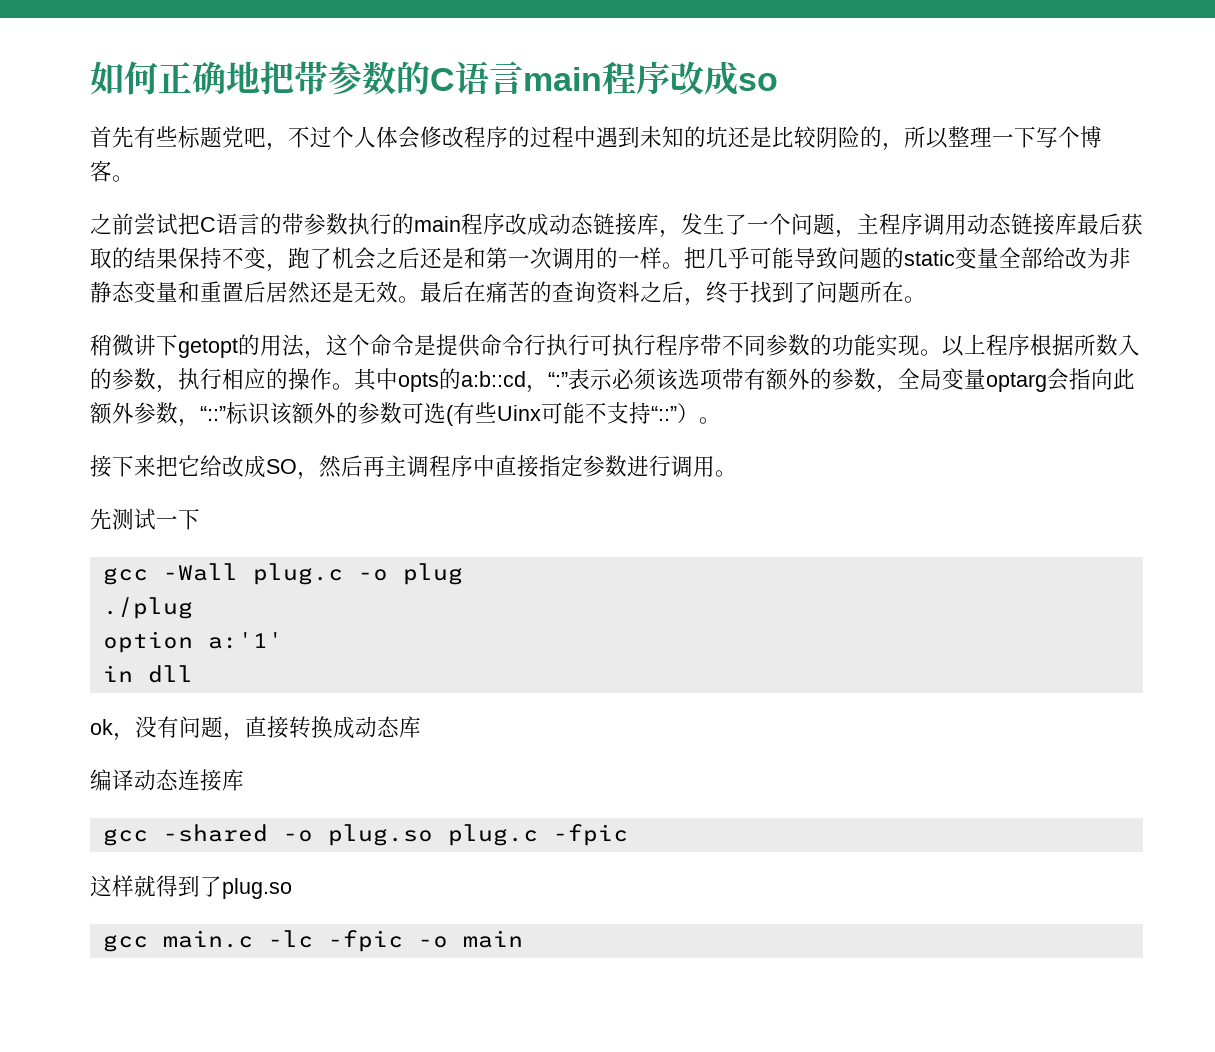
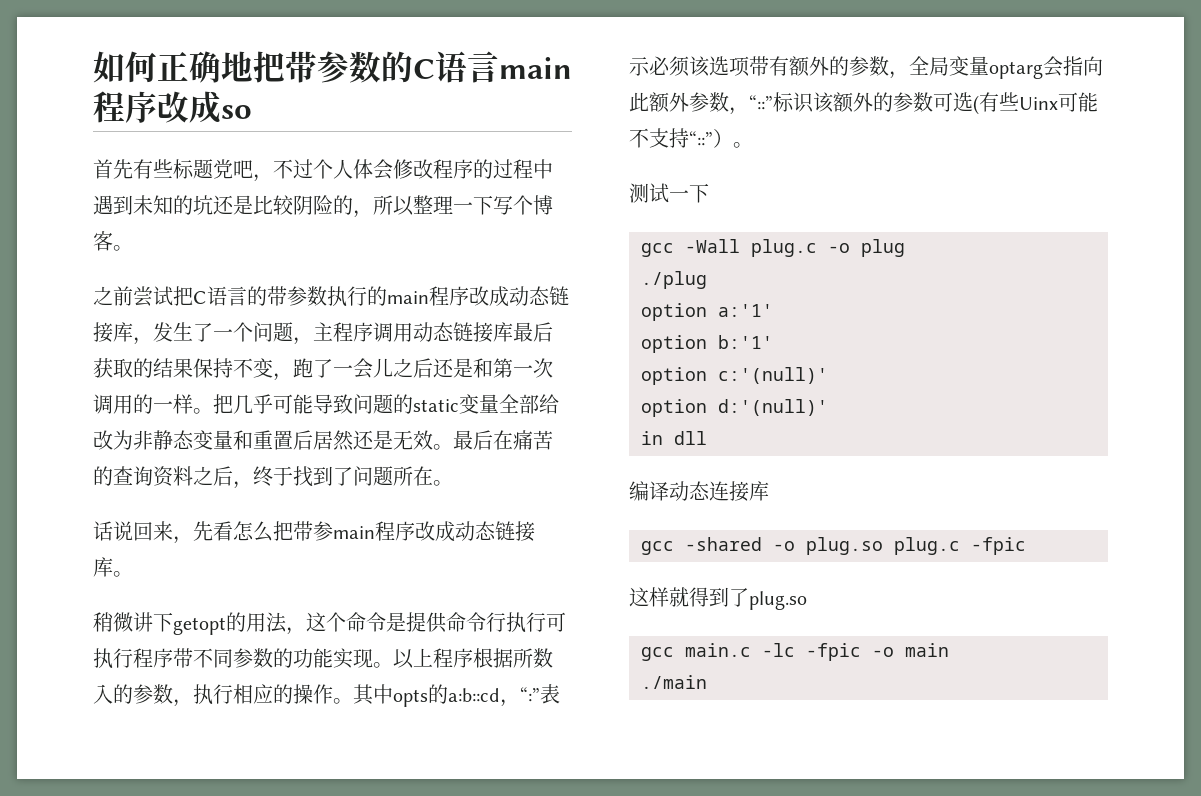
- 之前尝试把C语言的带参数执行的main程序改成动态链接库，发生了一个问题，主程序调用动态链接库最后获取的结果保持不变，跑了机会之后还是和第一次调用的一样。
+ 之前尝试把C语言的带参数执行的main程序改成动态链接库，发生了一个问题，主程序调用动态链接库最后获取的结果保持不变，跑了一会儿之后还是和第一次调用的一样。
+ 话说回来，先看怎么把带参main程序改成动态链接库。
- 接下来把它给改成SO，然后再主调程序中直接指定参数进行调用。
- 先测试一下
+ 测试一下
+ option b:'1'
+ option c:'(null)'
+ option d:'(null)'
  in dll
- ok，没有问题，直接转换成动态库
+ ./main

